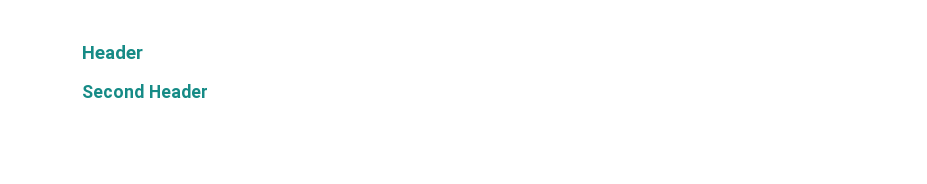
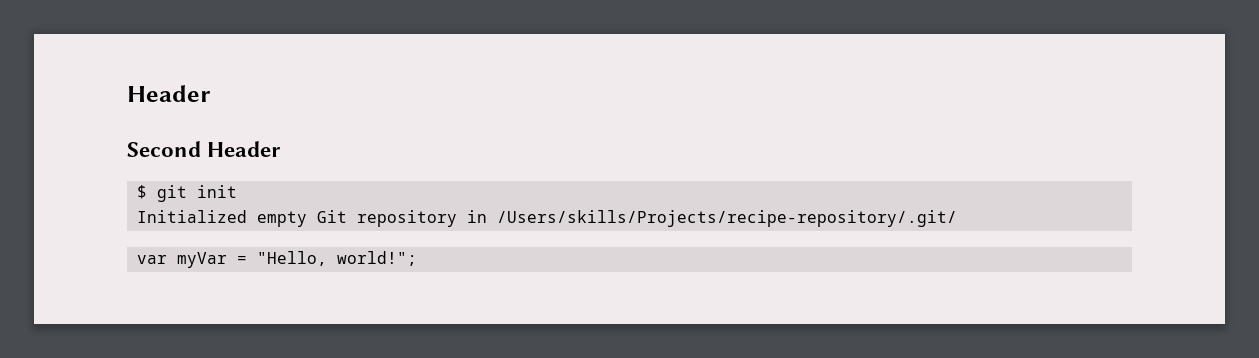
+ $ git init
+ Initialized empty Git repository in /Users/skills/Projects/recipe-repository/.git/
+ var myVar = "Hello, world!";

